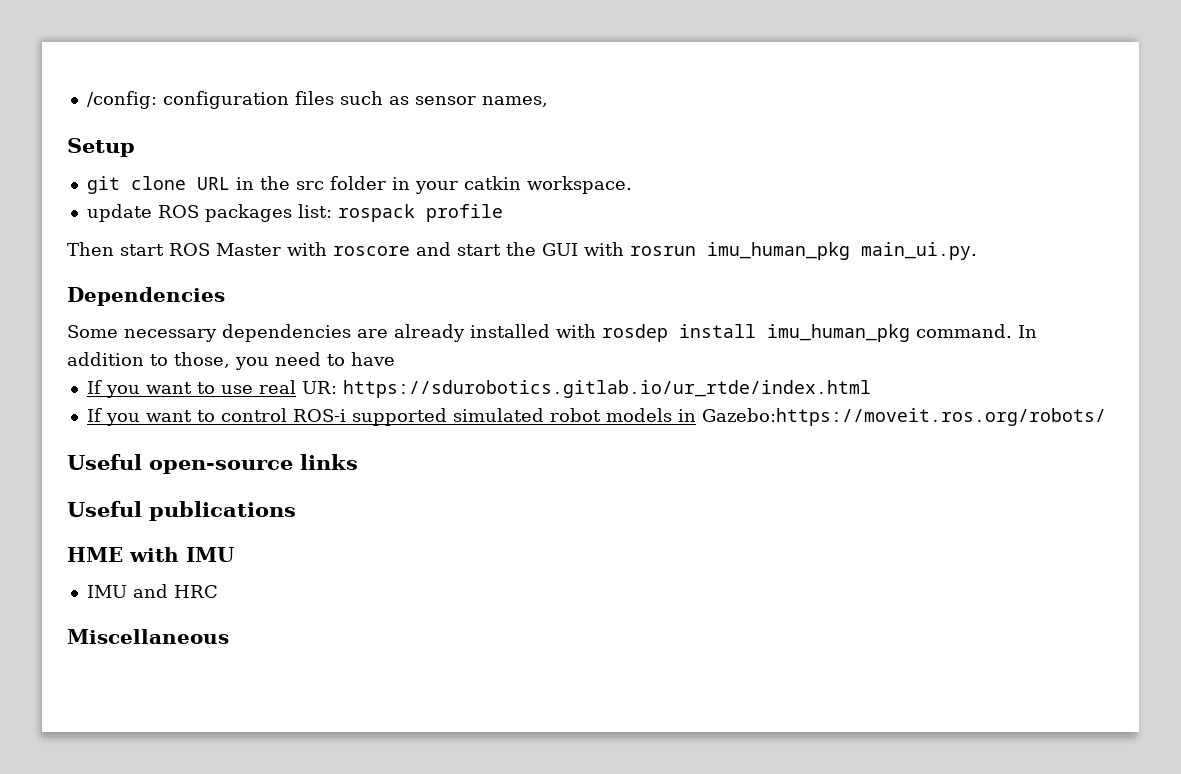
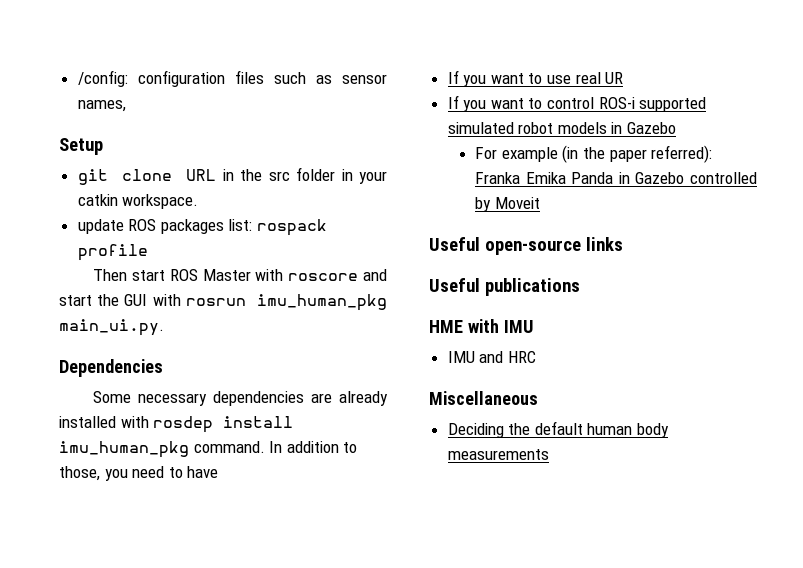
- If you want to use real UR: https://sdurobotics.gitlab.io/ur_rtde/index.html
+ If you want to use real UR
- If you want to control ROS-i supported simulated robot models in Gazebo:https://moveit.ros.org/robots/
+ If you want to control ROS-i supported simulated robot models in Gazebo
+ For example (in the paper referred): Franka Emika Panda in Gazebo controlled by Moveit
+ Deciding the default human body measurements

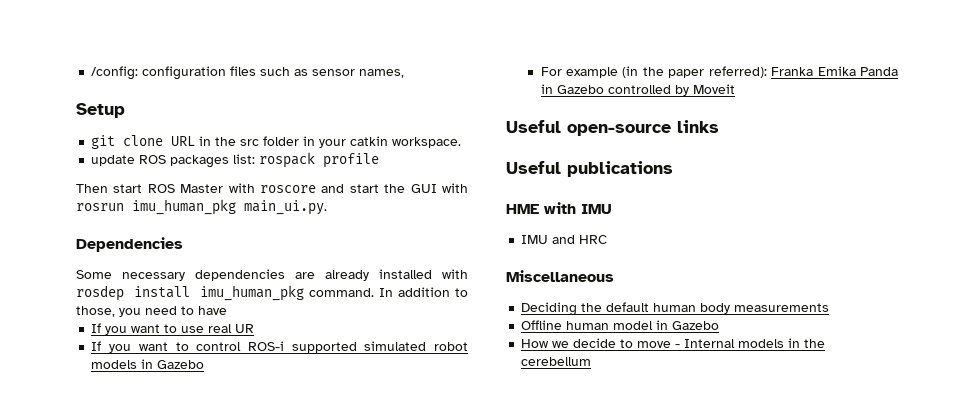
+ Offline human model in Gazebo
+ How we decide to move - Internal models in the cerebellum

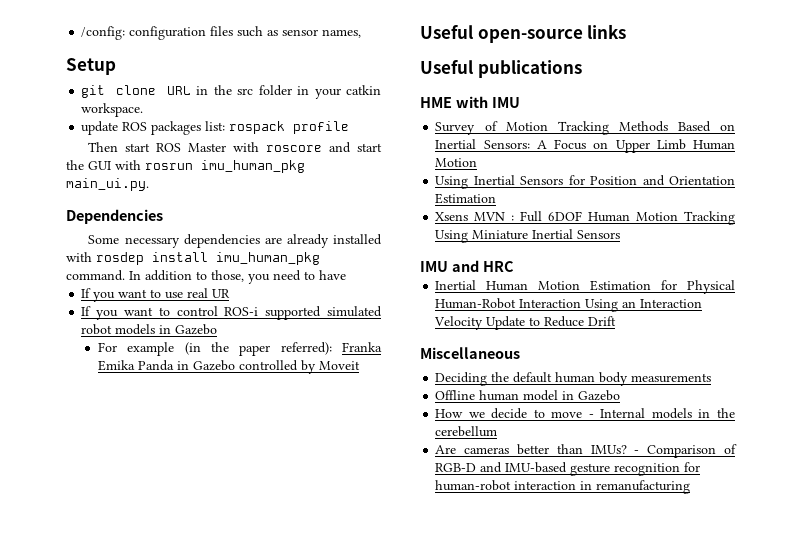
+ Survey of Motion Tracking Methods Based on Inertial Sensors: A Focus on Upper Limb Human Motion
+ Using Inertial Sensors for Position and Orientation Estimation
+ Xsens MVN : Full 6DOF Human Motion Tracking Using Miniature Inertial Sensors
  IMU and HRC
+ Inertial Human Motion Estimation for Physical Human-Robot Interaction Using an Interaction Velocity Update to Reduce Drift
+ Are cameras better than IMUs? - Comparison of RGB-D and IMU-based gesture recognition for human-robot interaction in remanufacturing

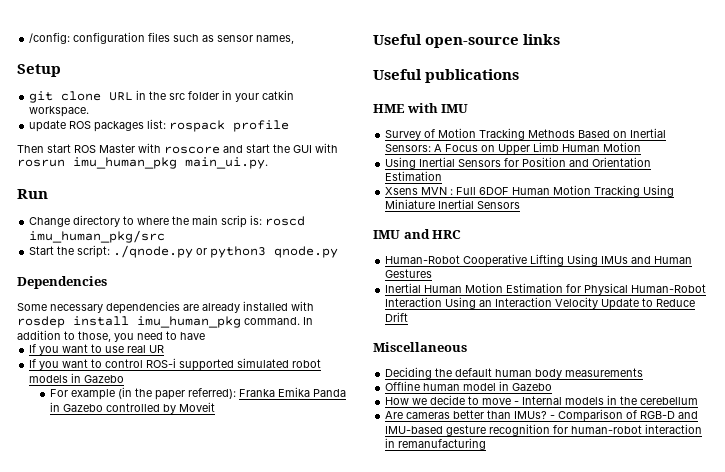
+ Run
+ Change directory to where the main scrip is: roscd imu_human_pkg/src
+ Start the script: ./qnode.py or python3 qnode.py
+ Human-Robot Cooperative Lifting Using IMUs and Human Gestures

